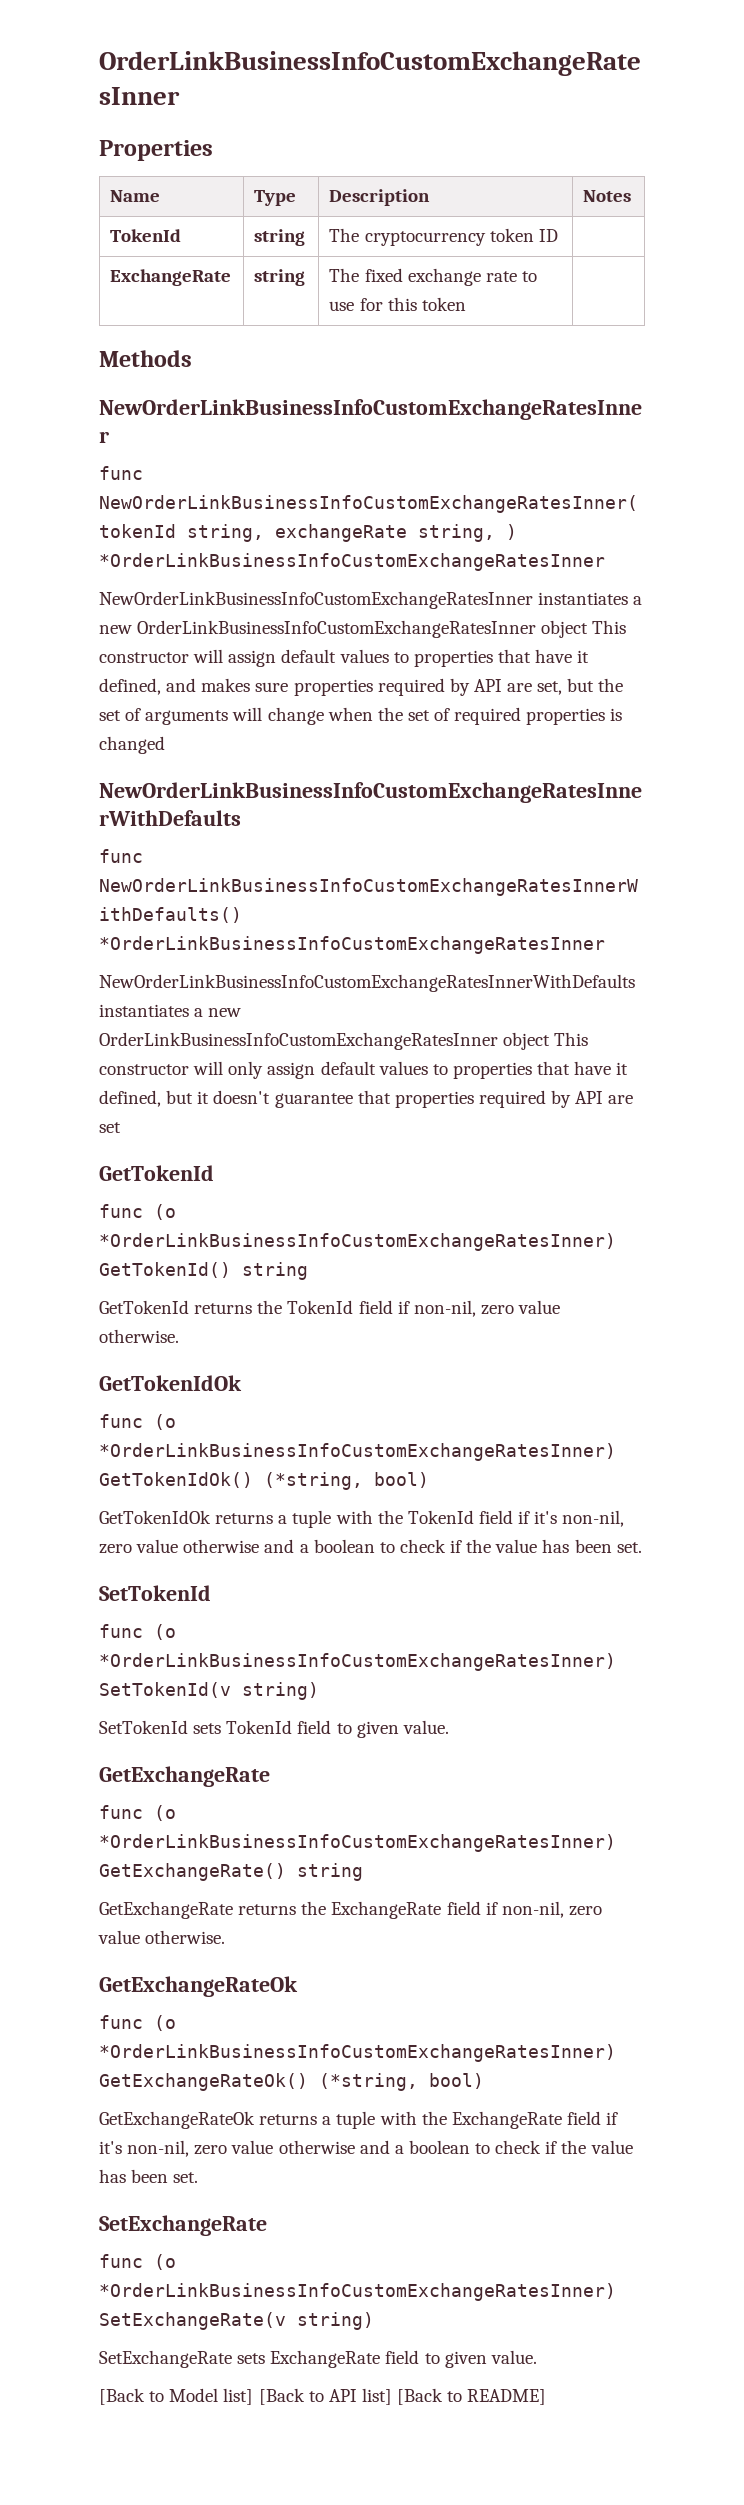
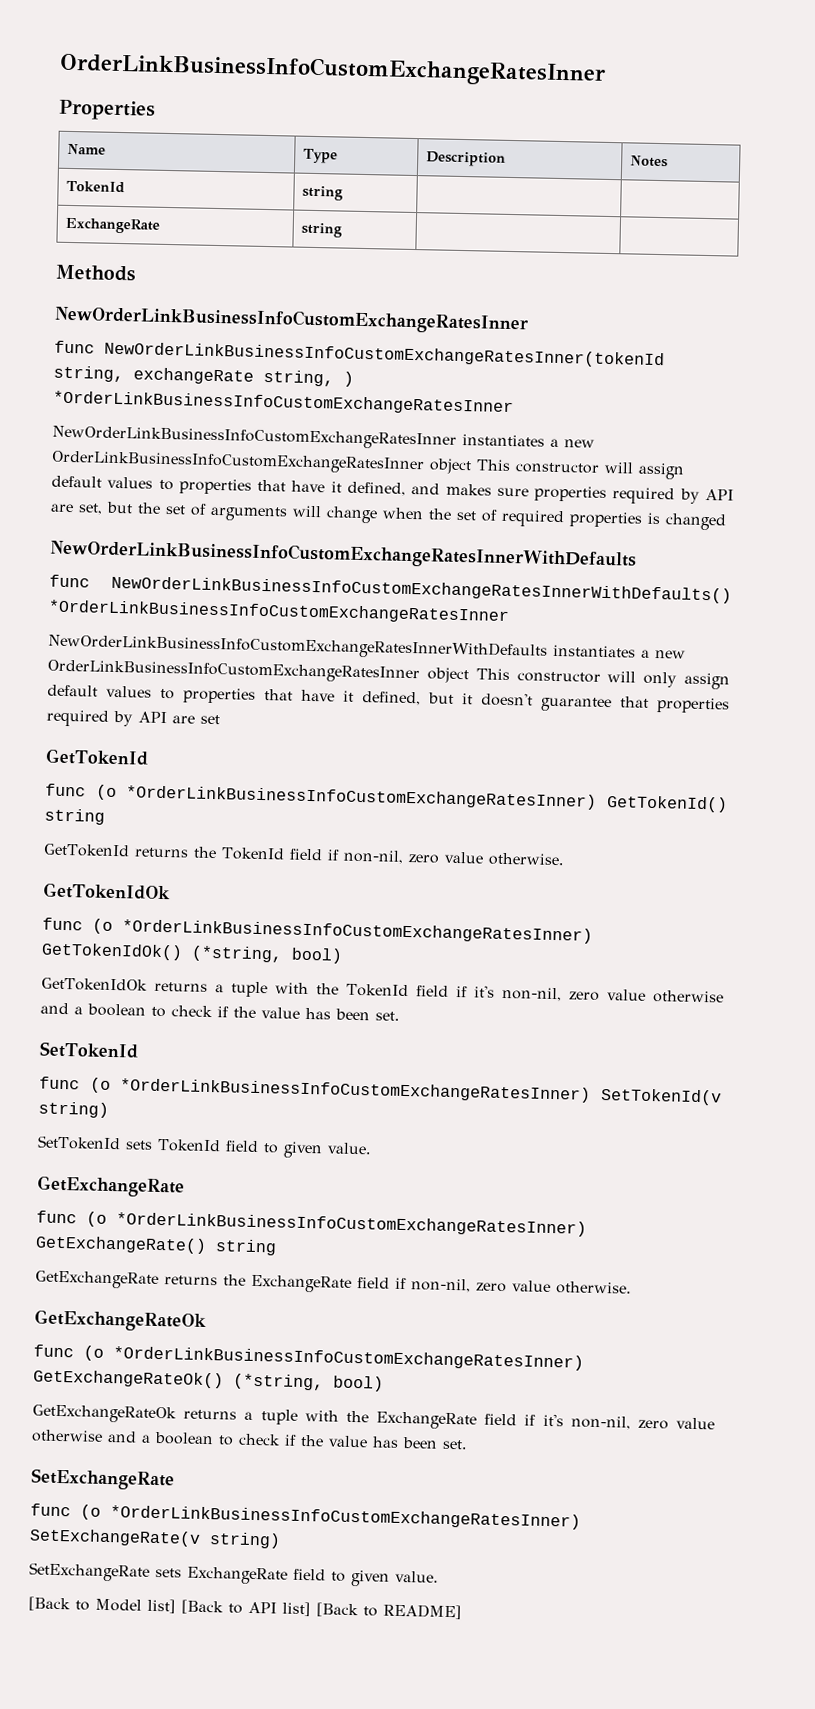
- TokenId | string | The cryptocurrency token ID |
- ExchangeRate | string | The fixed exchange rate to use for this token |
+ TokenId | string | |
+ ExchangeRate | string | |

